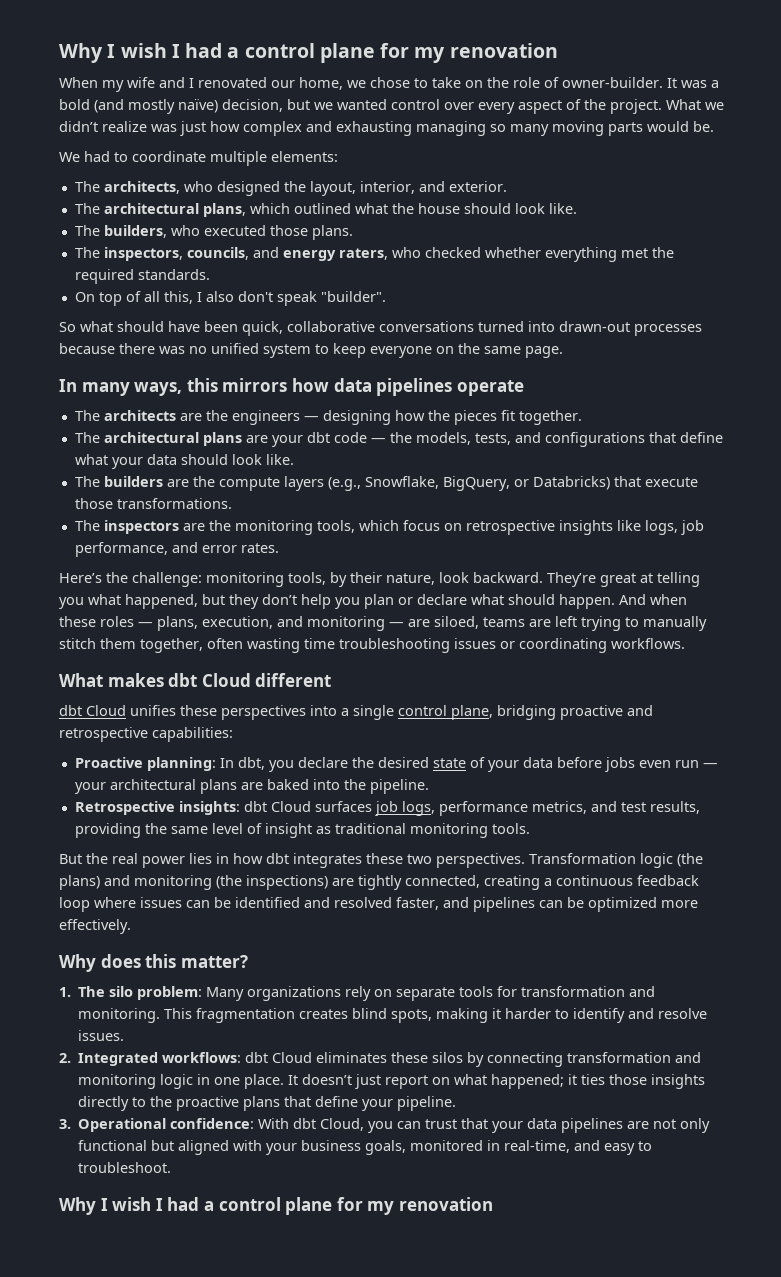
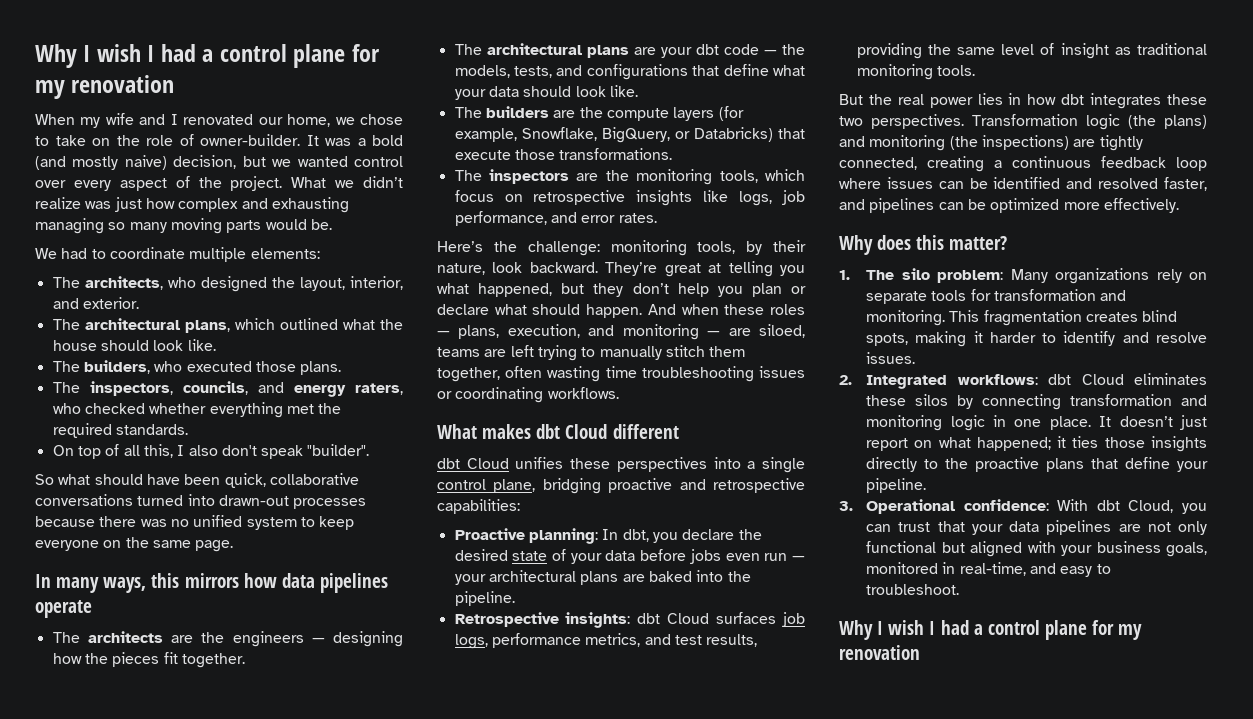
- It was a bold (and mostly naïve) decision, but we wanted control over every aspect of the project.
+ It was a bold (and mostly naive) decision, but we wanted control over every aspect of the project.
- The builders are the compute layers (e.g., Snowflake, BigQuery, or Databricks) that execute those transformations.
+ The builders are the compute layers (for example, Snowflake, BigQuery, or Databricks) that execute those transformations.

